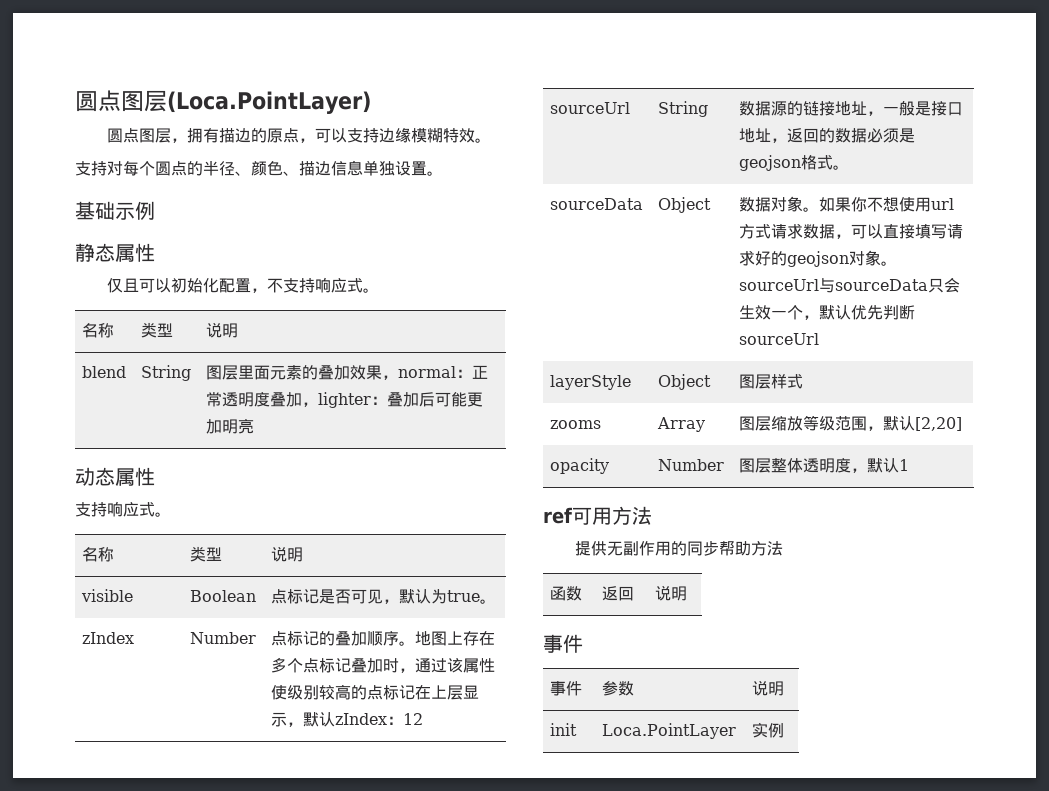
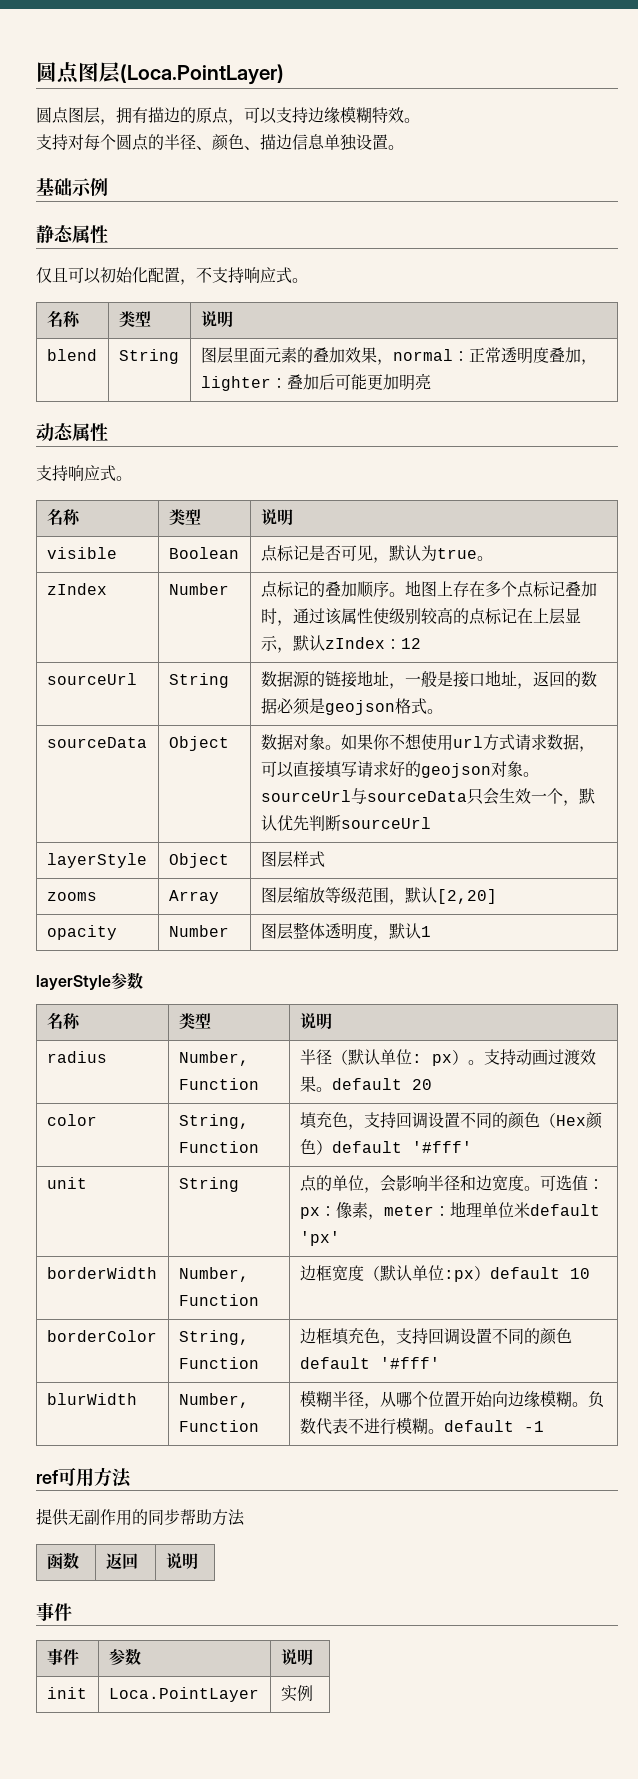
+ layerStyle参数
+ 名称 | 类型 | 说明
+ radius | Number, Function | 半径（默认单位: px）。支持动画过渡效果。default 20
+ color | String, Function | 填充色，支持回调设置不同的颜色（Hex颜色）default '#fff'
+ unit | String | 点的单位，会影响半径和边宽度。可选值：px：像素，meter：地理单位米default 'px'
+ borderWidth | Number, Function | 边框宽度（默认单位:px）default 10
+ borderColor | String, Function | 边框填充色，支持回调设置不同的颜色default '#fff'
+ blurWidth | Number, Function | 模糊半径，从哪个位置开始向边缘模糊。负数代表不进行模糊。default -1

